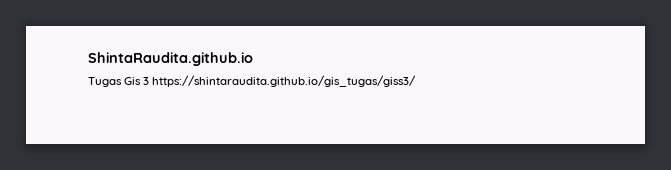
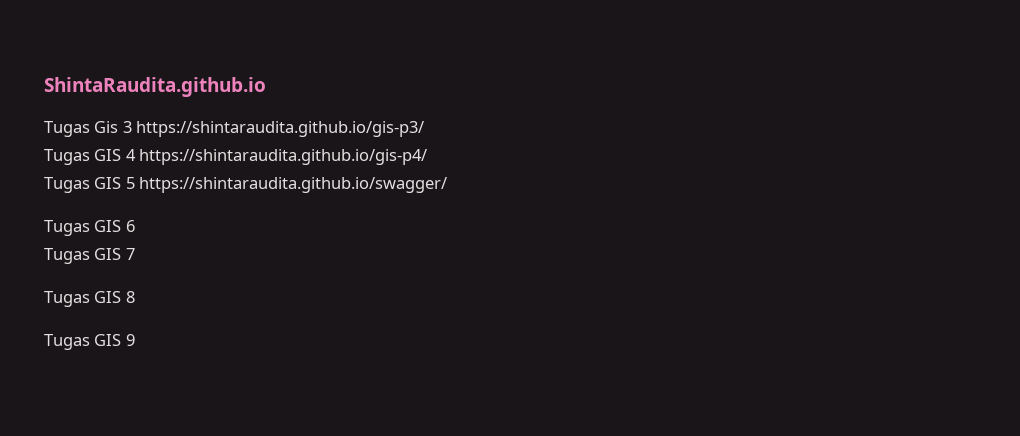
- Tugas Gis 3 https://shintaraudita.github.io/gis_tugas/giss3/
+ Tugas Gis 3 https://shintaraudita.github.io/gis-p3/
+ Tugas GIS 4 https://shintaraudita.github.io/gis-p4/
+ Tugas GIS 5 https://shintaraudita.github.io/swagger/
+ Tugas GIS 6
+ Tugas GIS 7
+ Tugas GIS 8
+ Tugas GIS 9

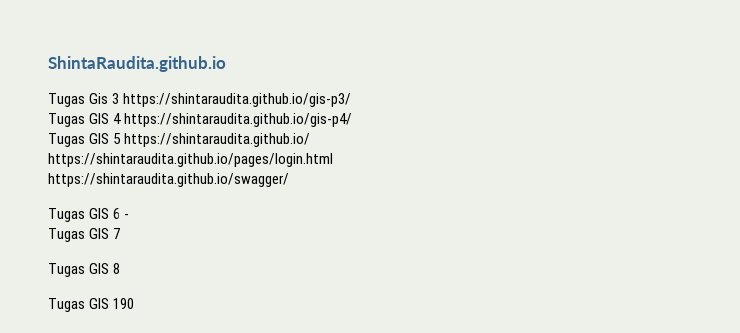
- Tugas GIS 5 https://shintaraudita.github.io/swagger/
+ Tugas GIS 5 https://shintaraudita.github.io/
+ https://shintaraudita.github.io/pages/login.html
+ https://shintaraudita.github.io/swagger/
- Tugas GIS 6
+ Tugas GIS 6 -
- Tugas GIS 9
+ Tugas GIS 190

